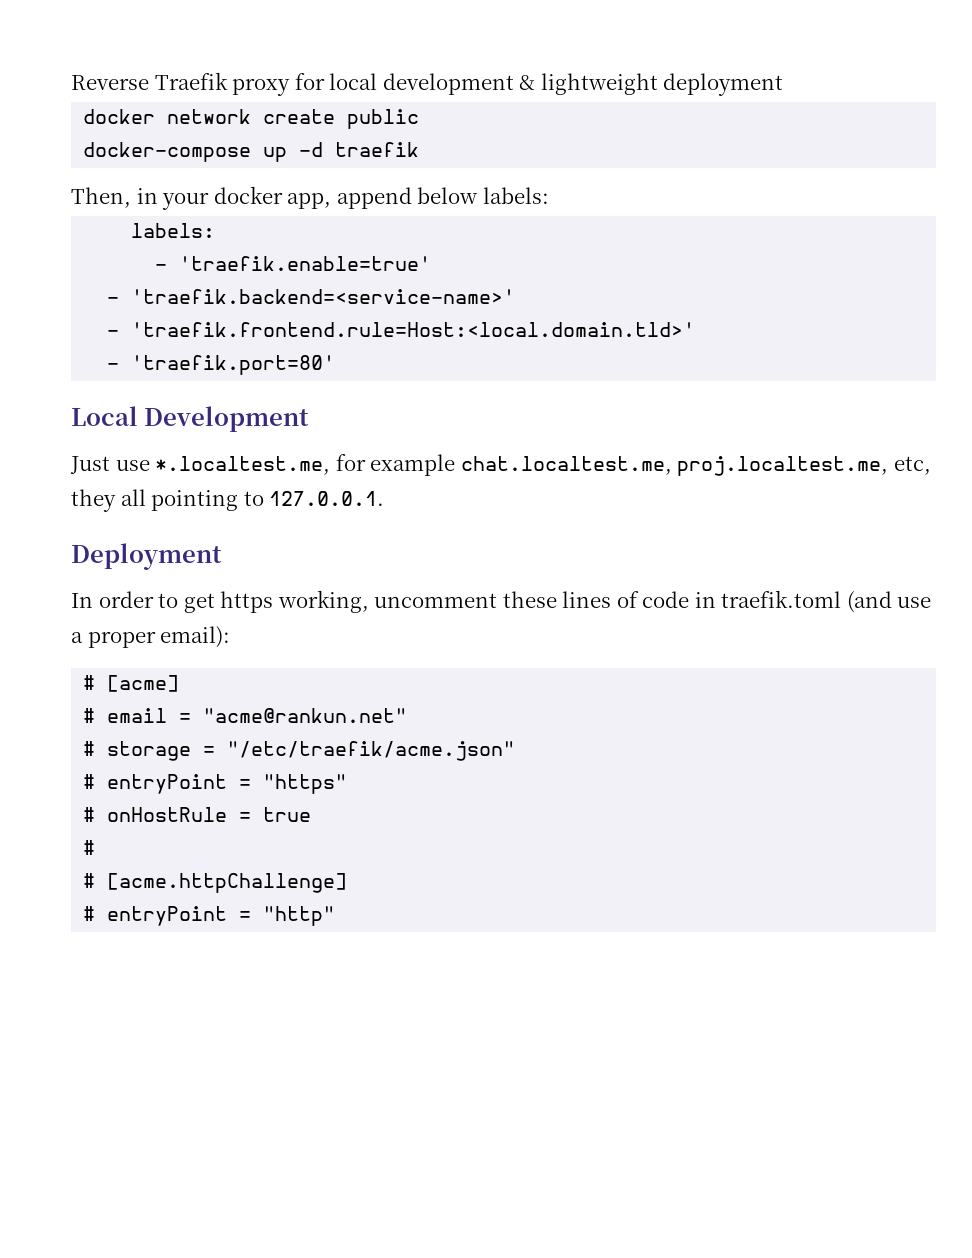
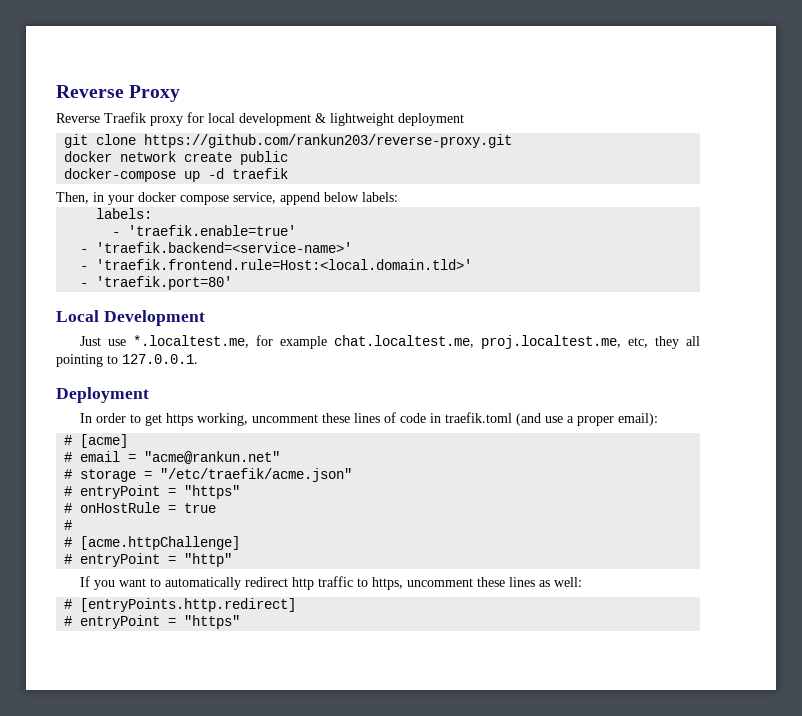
+ Reverse Proxy
+ git clone https://github.com/rankun203/reverse-proxy.git
- Then, in your docker app, append below labels:
+ Then, in your docker compose service, append below labels:
+ If you want to automatically redirect http traffic to https, uncomment these lines as well:
+ # [entryPoints.http.redirect]
+ # entryPoint = "https"

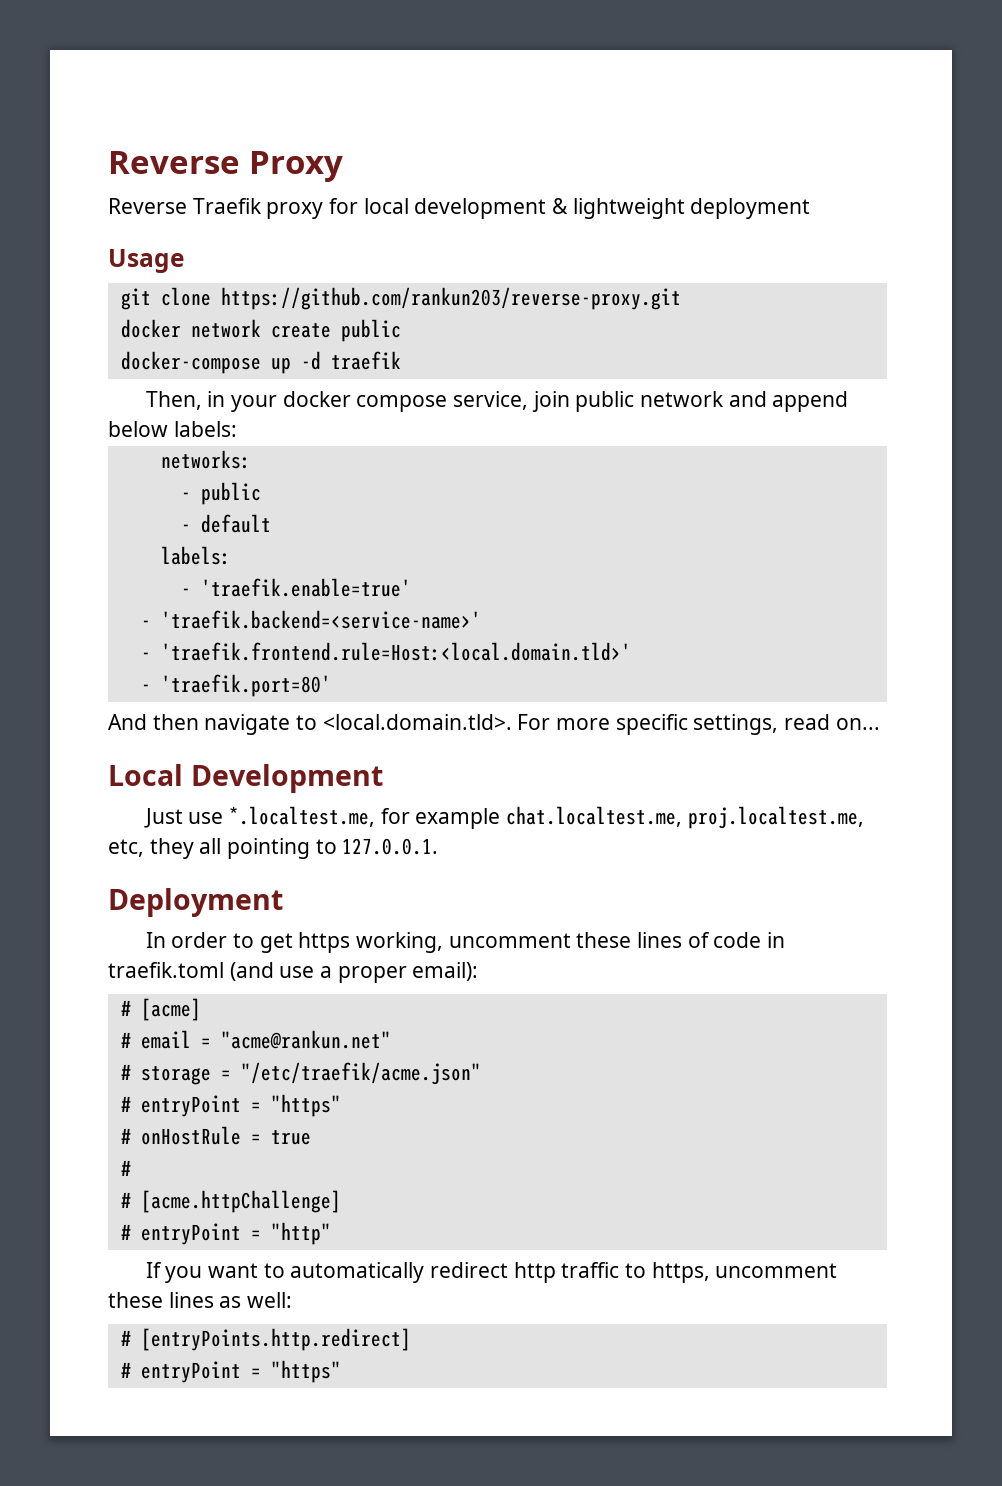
+ Usage
- Then, in your docker compose service, append below labels:
+ Then, in your docker compose service, join public network and append below labels:
+ networks:
+ - public
+ - default
+ And then navigate to <local.domain.tld>. For more specific settings, read on...

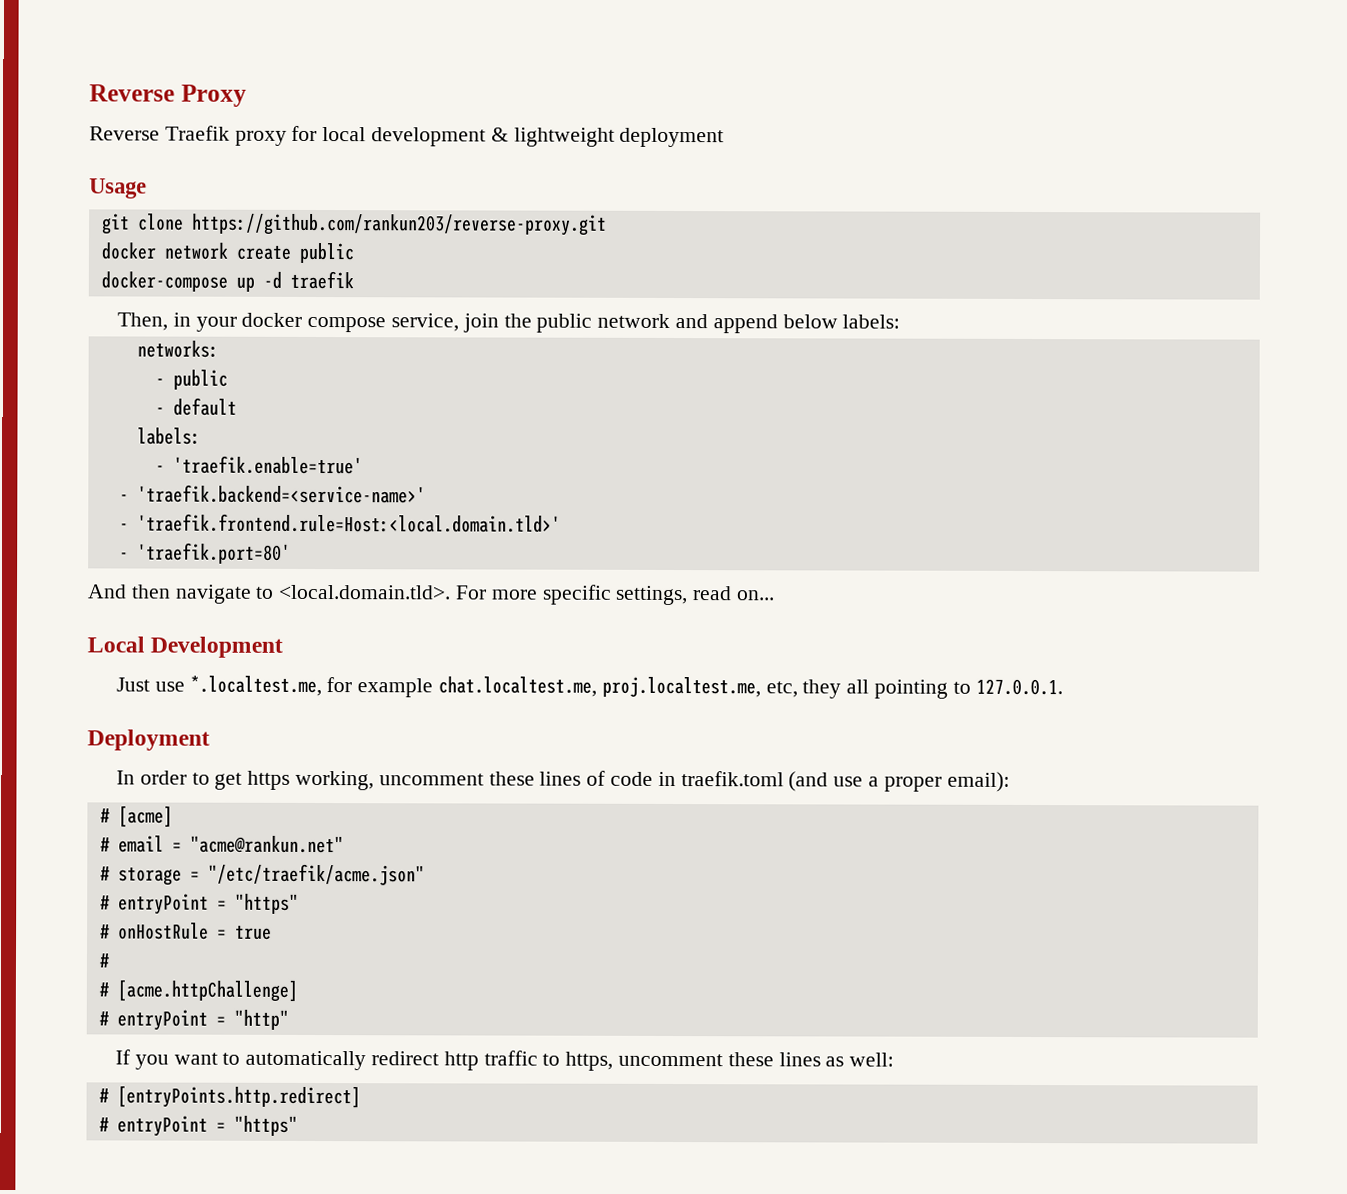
- Then, in your docker compose service, join public network and append below labels:
+ Then, in your docker compose service, join the public network and append below labels:

